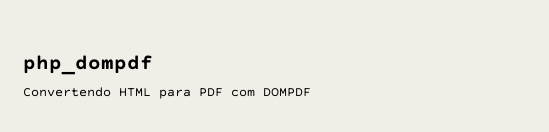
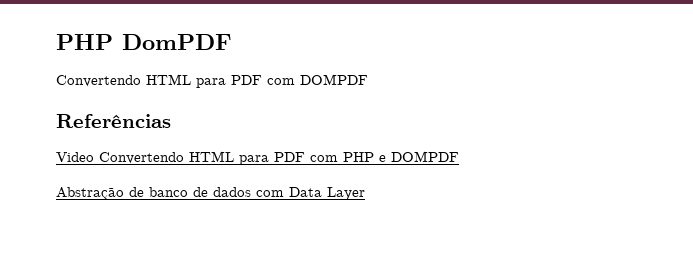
- php_dompdf
+ PHP DomPDF
+ Referências
+ Video Convertendo HTML para PDF com PHP e DOMPDF
+ Abstração de banco de dados com Data Layer

